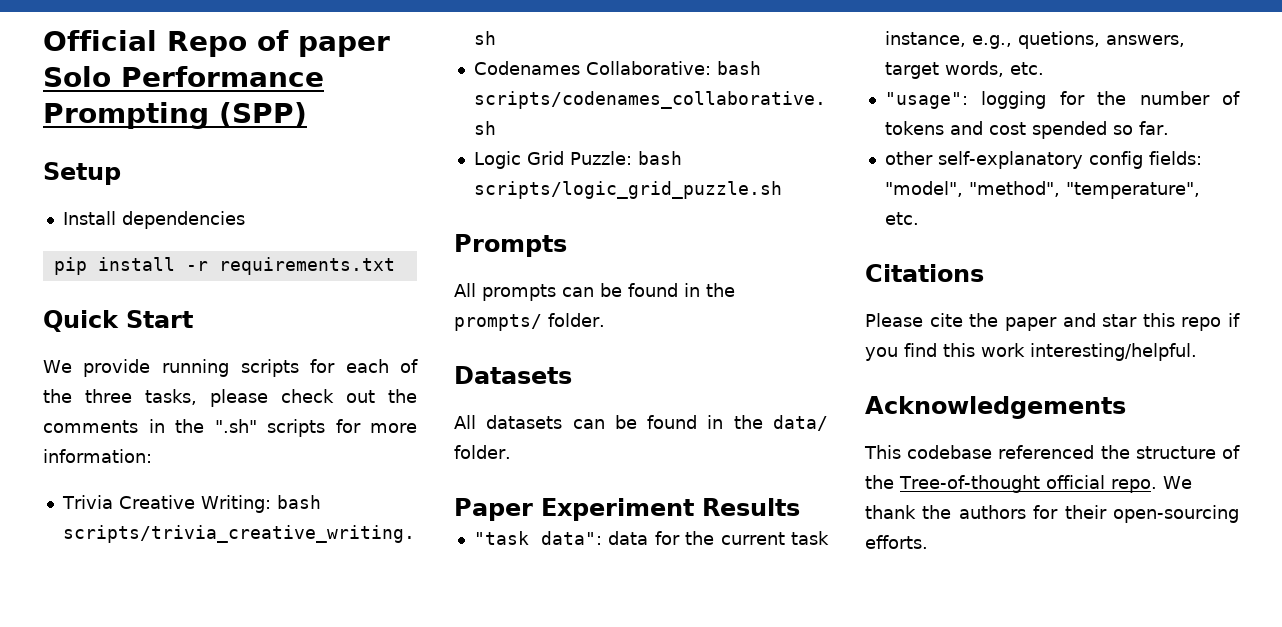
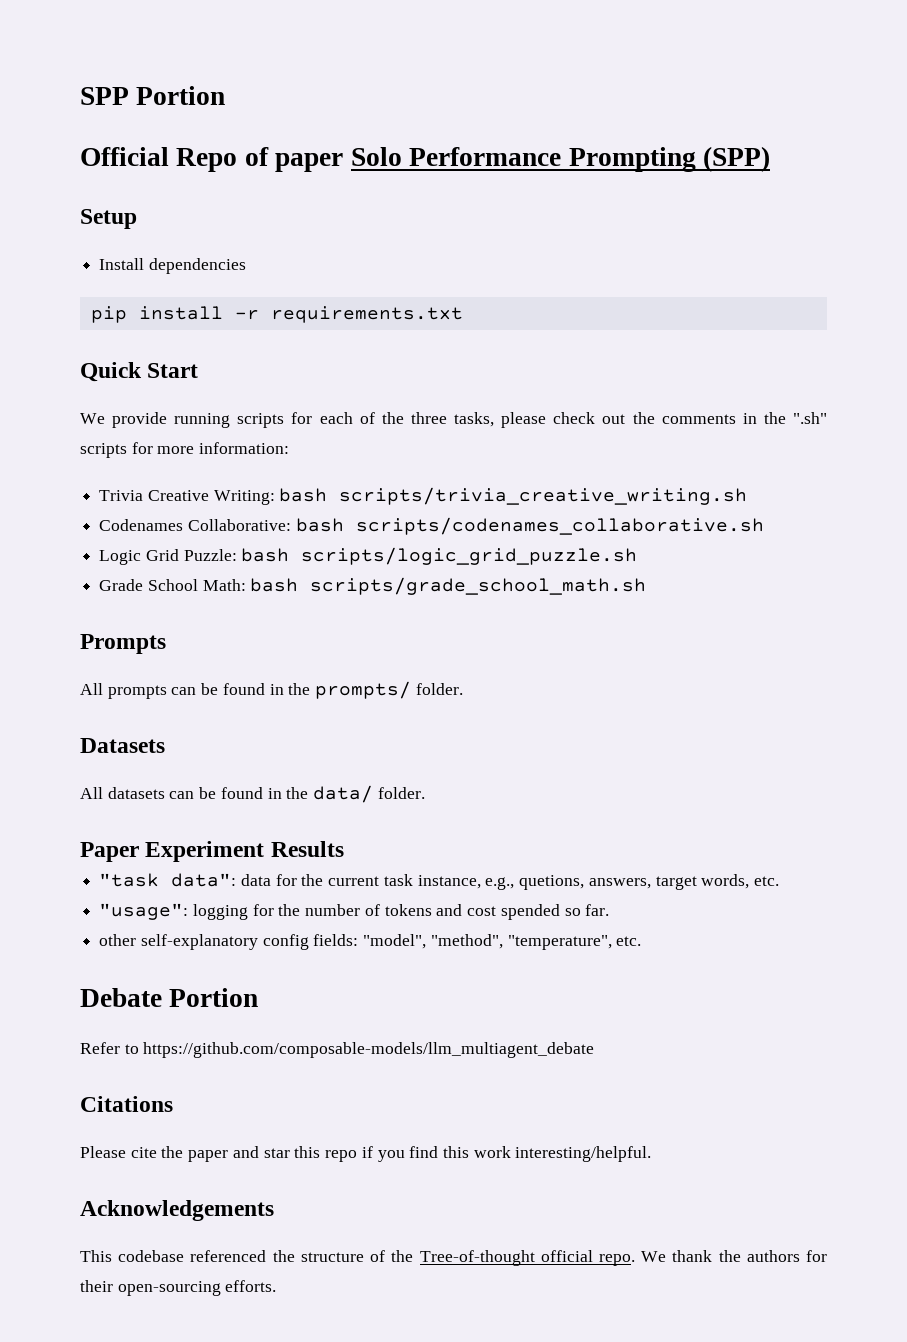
+ SPP Portion
+ Grade School Math: bash scripts/grade_school_math.sh
+ Debate Portion
+ Refer to https://github.com/composable-models/llm_multiagent_debate

